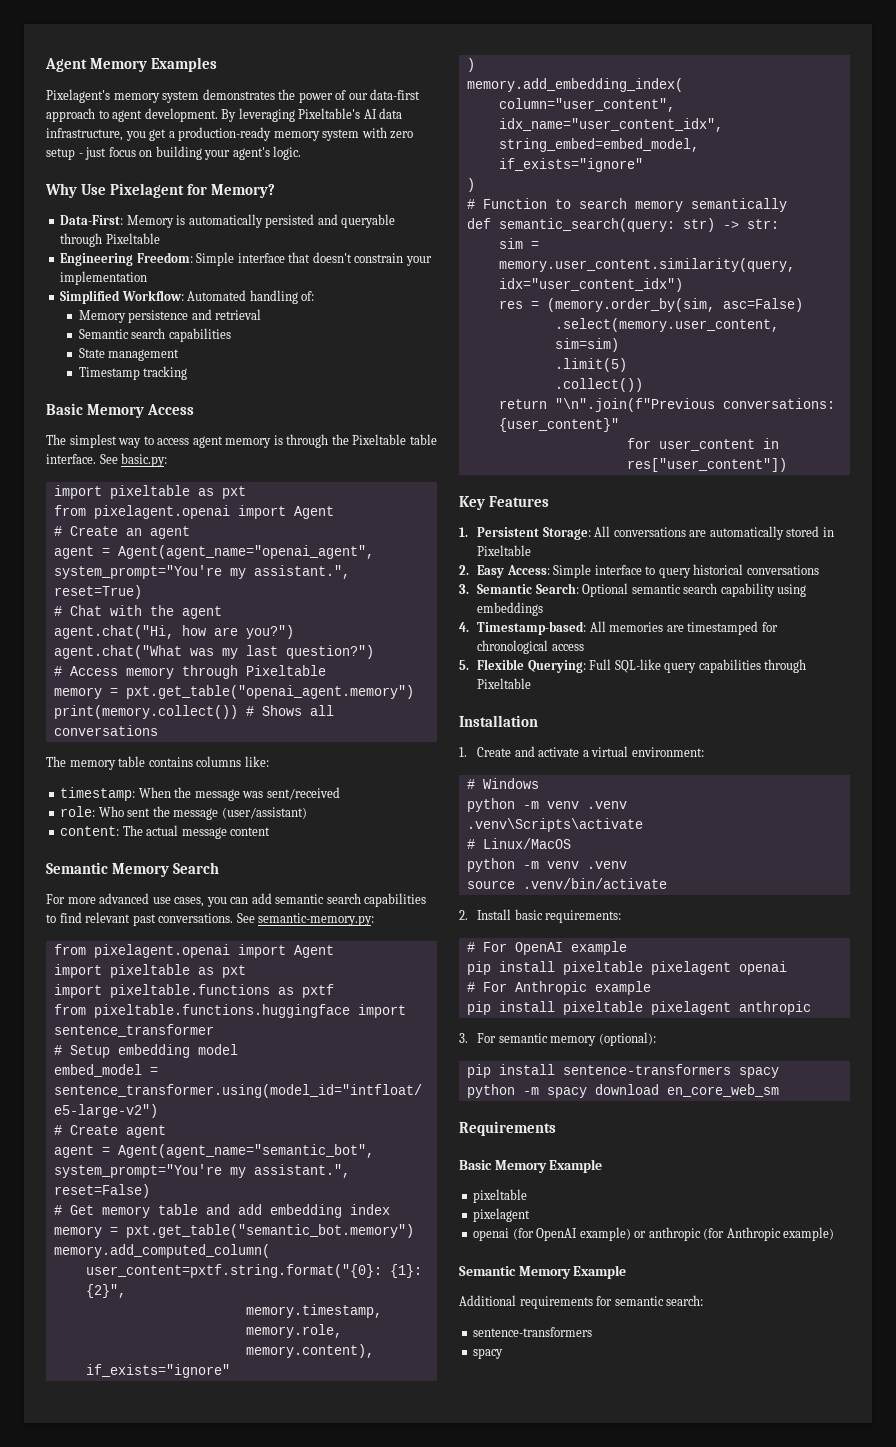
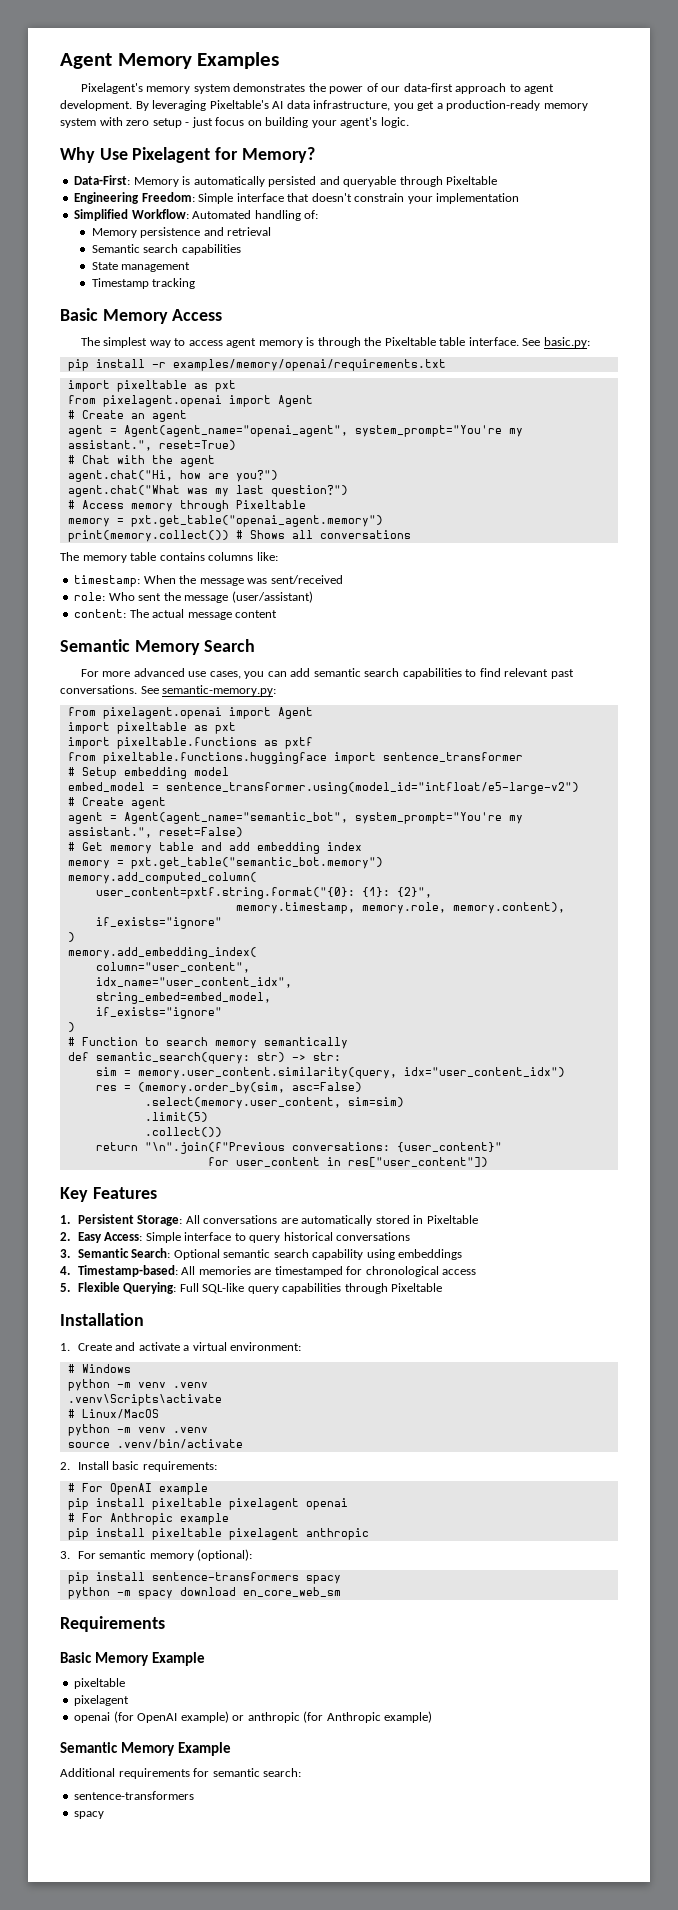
+ pip install -r examples/memory/openai/requirements.txt

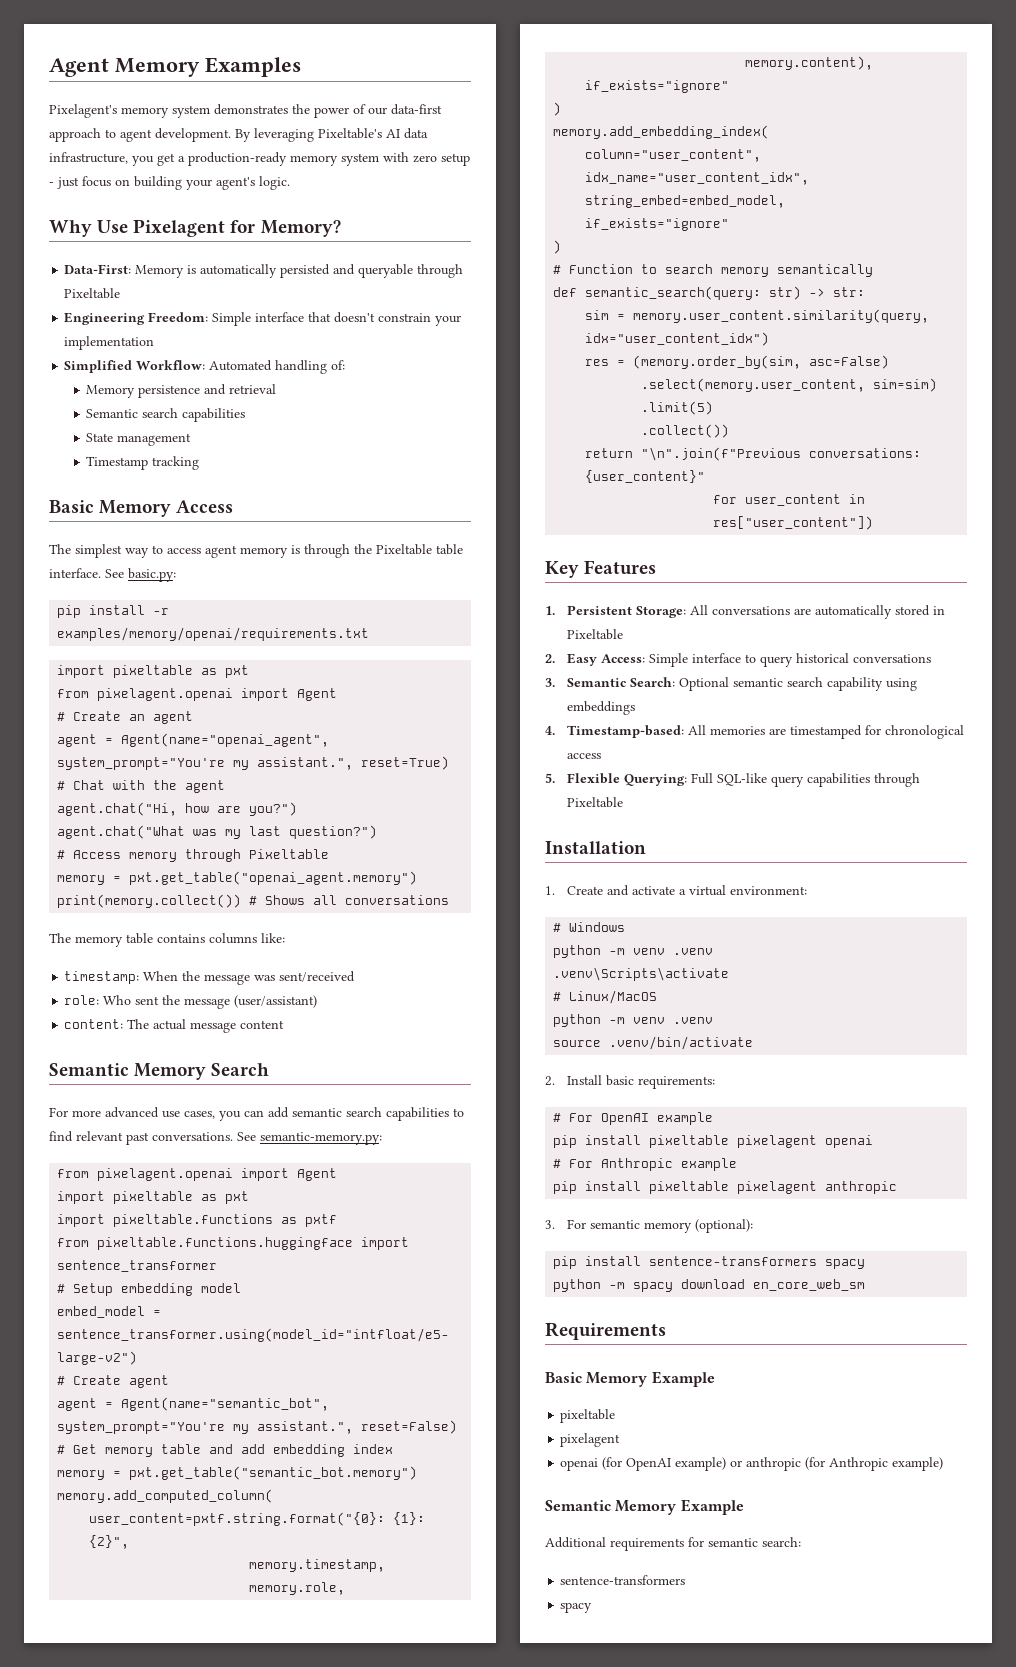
- agent = Agent(agent_name="openai_agent", system_prompt="You're my assistant.", reset=True)
+ agent = Agent(name="openai_agent", system_prompt="You're my assistant.", reset=True)
- agent = Agent(agent_name="semantic_bot", system_prompt="You're my assistant.", reset=False)
+ agent = Agent(name="semantic_bot", system_prompt="You're my assistant.", reset=False)

